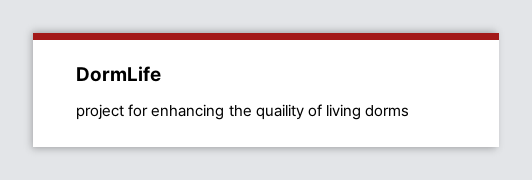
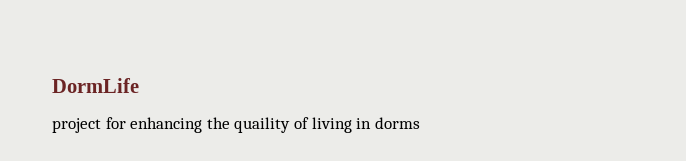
- project for enhancing the quaility of living dorms
+ project for enhancing the quaility of living in dorms

